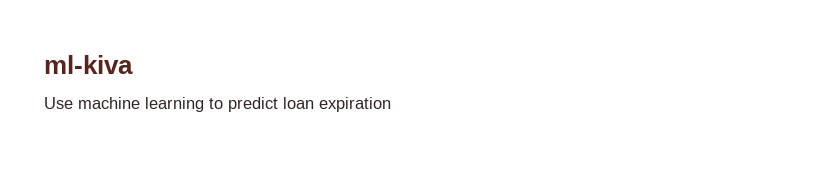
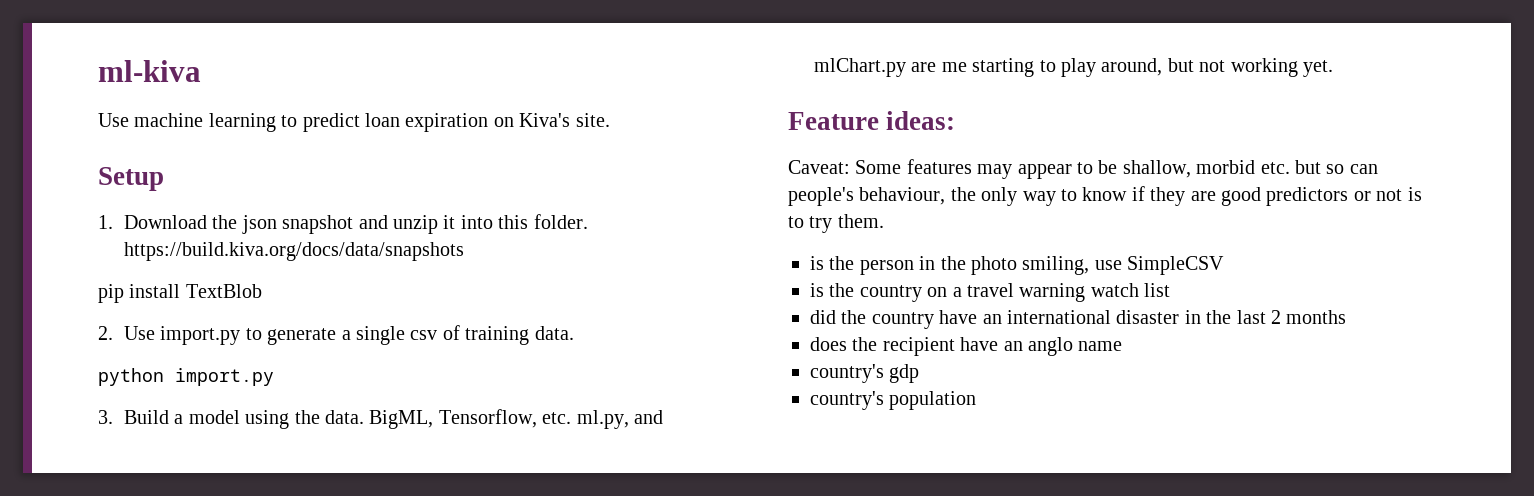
- Use machine learning to predict loan expiration
+ Use machine learning to predict loan expiration on Kiva's site.
+ Setup
+ 1. Download the json snapshot and unzip it into this folder. https://build.kiva.org/docs/data/snapshots
+ pip install TextBlob
+ 2. Use import.py to generate a single csv of training data.
+ python import.py
+ 3. Build a model using the data. BigML, Tensorflow, etc. ml.py, and mlChart.py are me starting to play around, but not working yet.
+ Feature ideas:
+ Caveat: Some features may appear to be shallow, morbid etc. but so can people's behaviour, the only way to know if they are good predictors or not is to try them.
+ is the person in the photo smiling, use SimpleCSV
+ is the country on a travel warning watch list
+ did the country have an international disaster in the last 2 months
+ does the recipient have an anglo name
+ country's gdp
+ country's population

